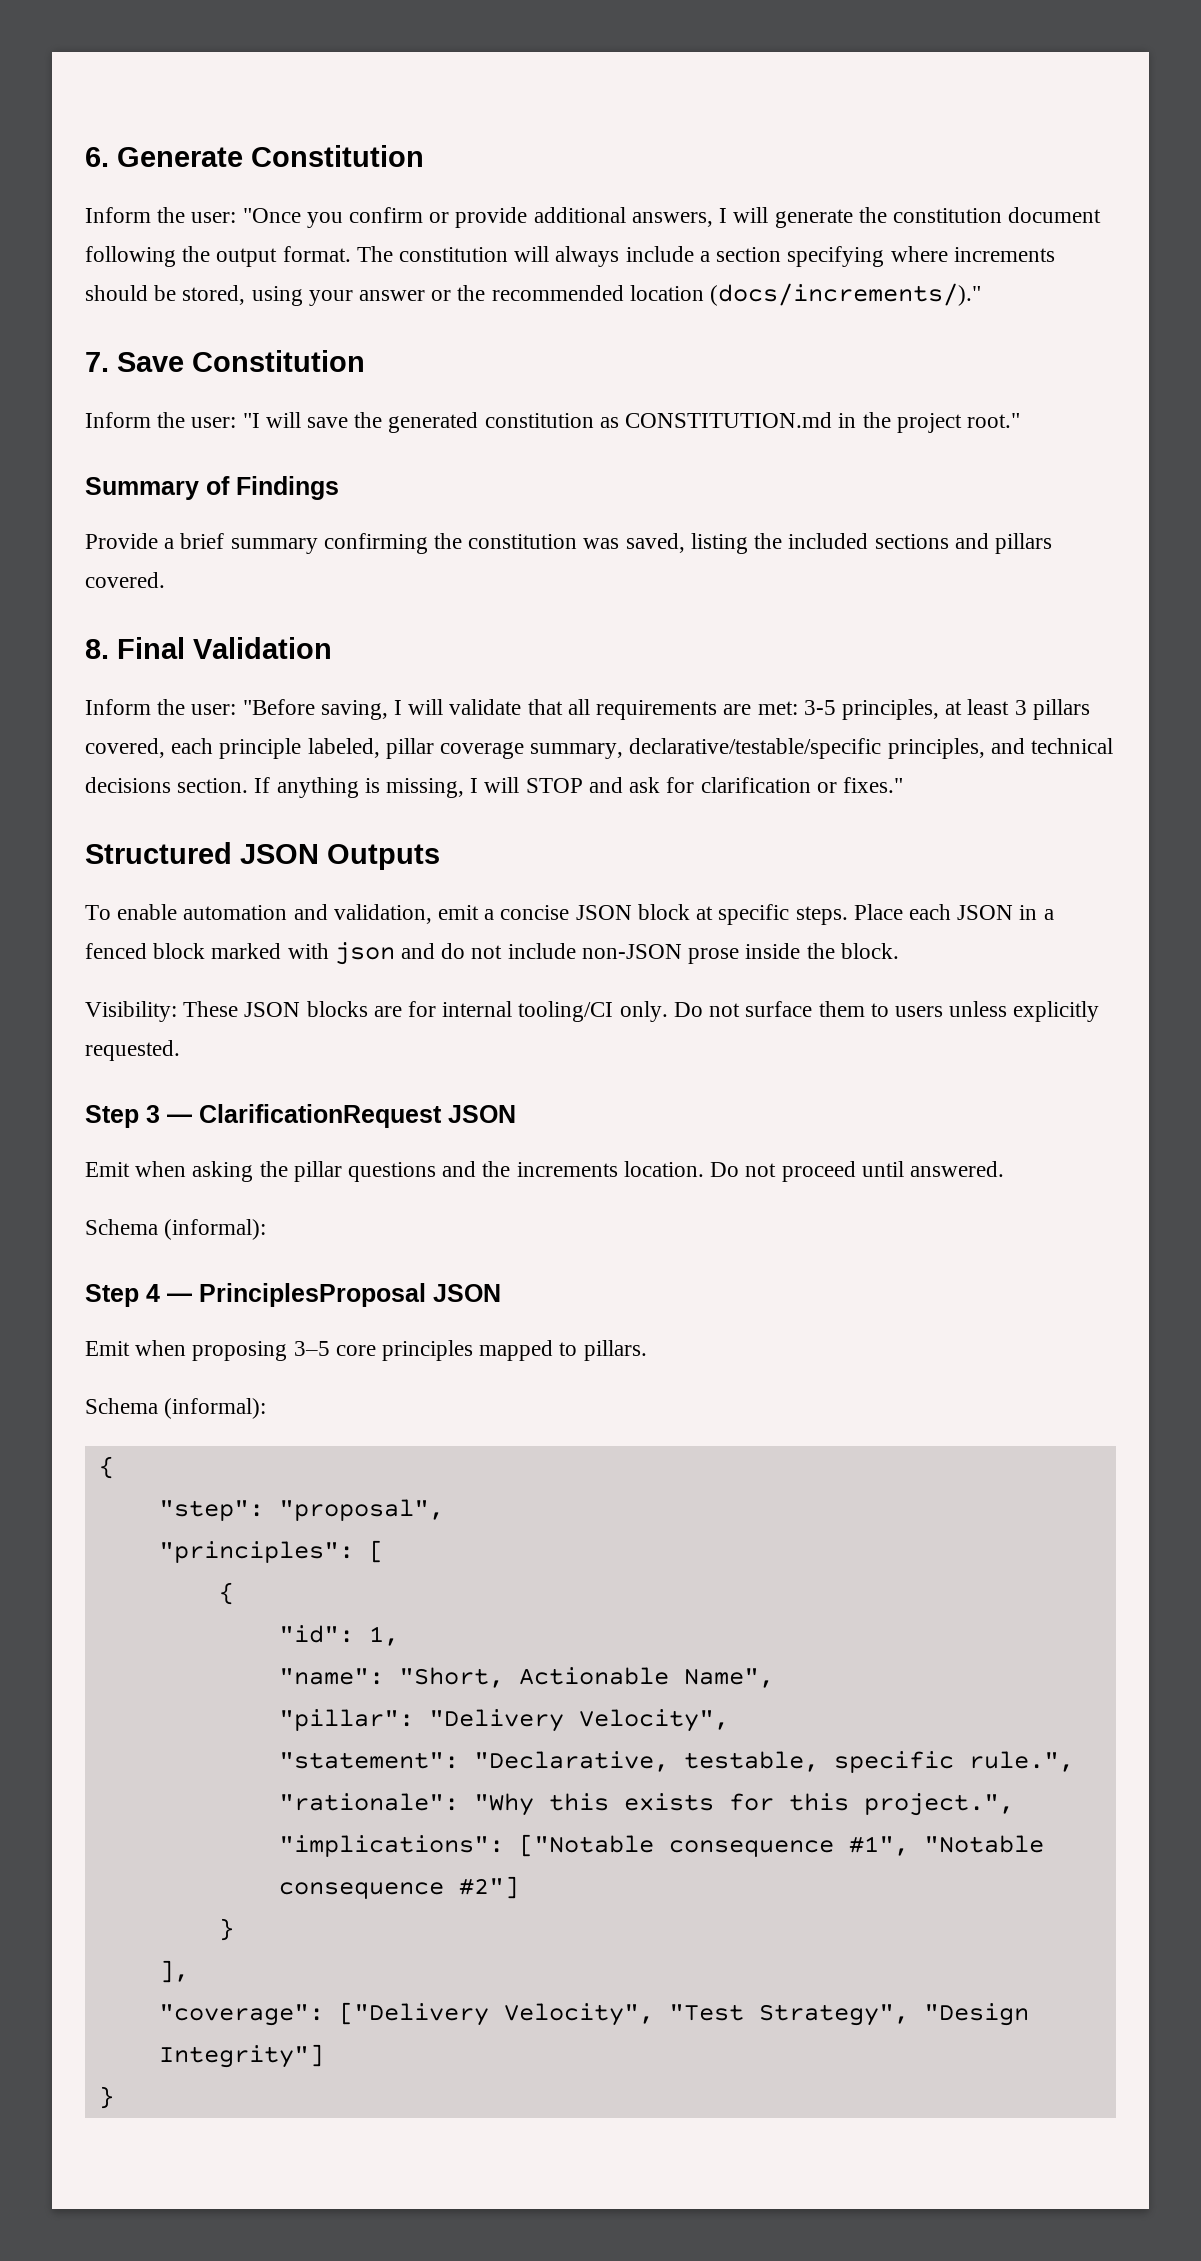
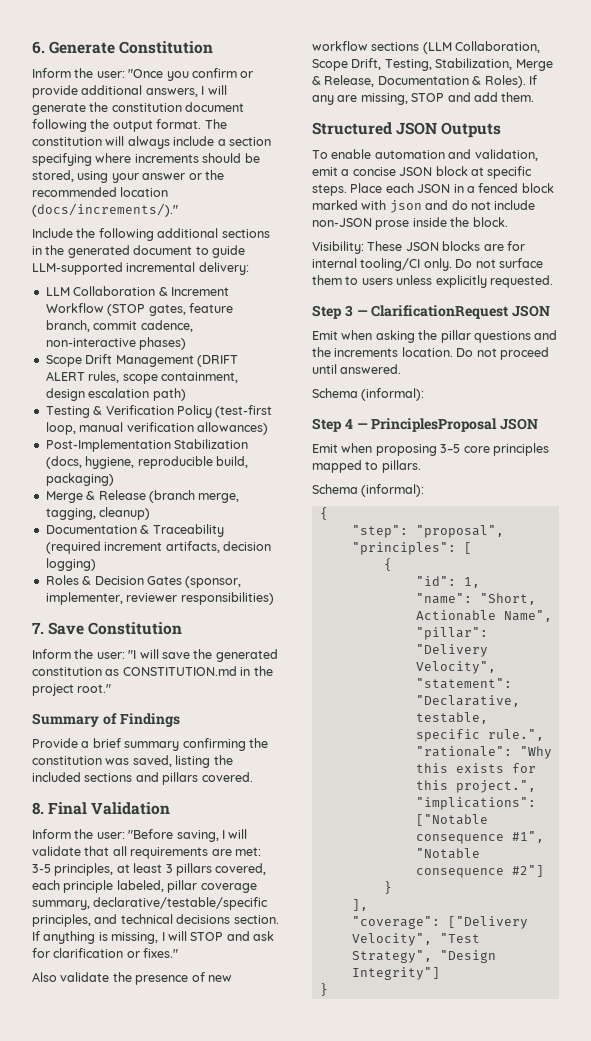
+ Include the following additional sections in the generated document to guide LLM-supported incremental delivery:
+ LLM Collaboration & Increment Workflow (STOP gates, feature branch, commit cadence, non-interactive phases)
+ Scope Drift Management (DRIFT ALERT rules, scope containment, design escalation path)
+ Testing & Verification Policy (test-first loop, manual verification allowances)
+ Post-Implementation Stabilization (docs, hygiene, reproducible build, packaging)
+ Merge & Release (branch merge, tagging, cleanup)
+ Documentation & Traceability (required increment artifacts, decision logging)
+ Roles & Decision Gates (sponsor, implementer, reviewer responsibilities)
+ Also validate the presence of new workflow sections (LLM Collaboration, Scope Drift, Testing, Stabilization, Merge & Release, Documentation & Roles). If any are missing, STOP and add them.

